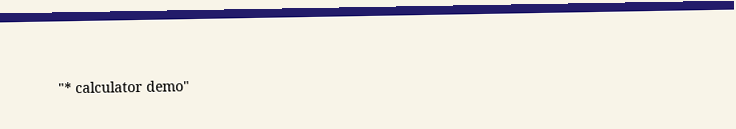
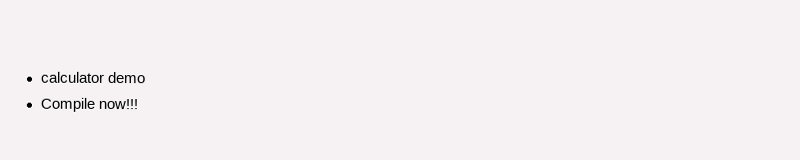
- "* calculator demo"
+ calculator demo
+ Compile now!!!

